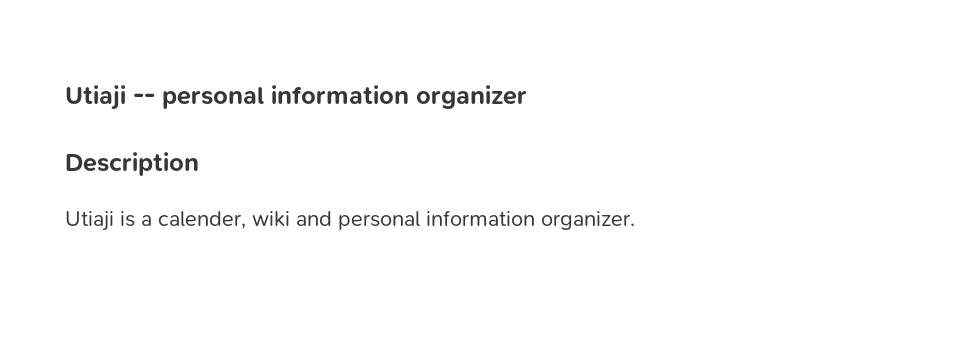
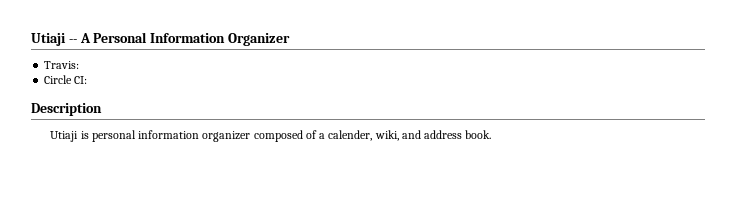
- Utiaji -- personal information organizer
+ Utiaji -- A Personal Information Organizer
+ Travis:
+ Circle CI:
  Description
- Utiaji is a calender, wiki and personal information organizer.
+ Utiaji is personal information organizer composed of a calender, wiki, and address book.

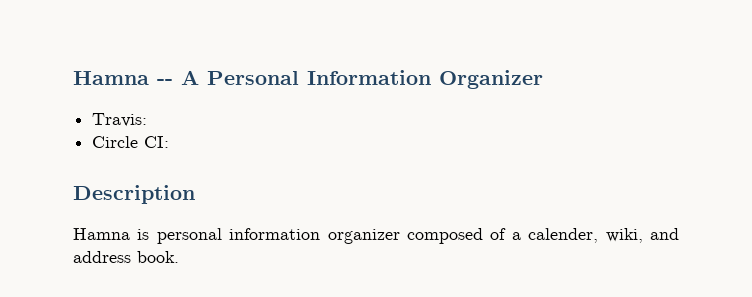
- Utiaji -- A Personal Information Organizer
+ Hamna -- A Personal Information Organizer
- Utiaji is personal information organizer composed of a calender, wiki, and address book.
+ Hamna is personal information organizer composed of a calender, wiki, and address book.

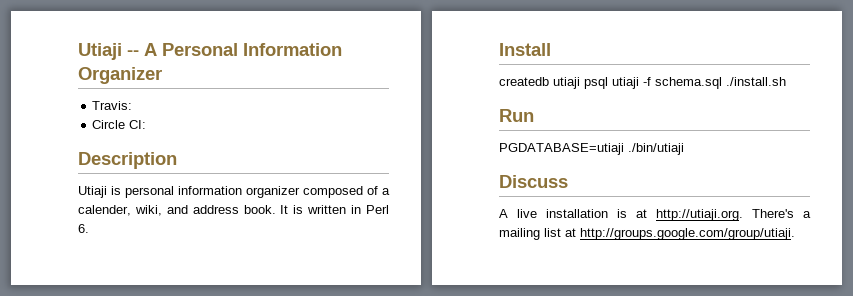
- Hamna -- A Personal Information Organizer
+ Utiaji -- A Personal Information Organizer
- Hamna is personal information organizer composed of a calender, wiki, and address book.
+ Utiaji is personal information organizer composed of a calender, wiki, and address book.
+ It is written in Perl 6.
+ Install
+ createdb utiaji psql utiaji -f schema.sql ./install.sh
+ Run
+ PGDATABASE=utiaji ./bin/utiaji
+ Discuss
+ A live installation is at http://utiaji.org. There's a mailing list at http://groups.google.com/group/utiaji.

